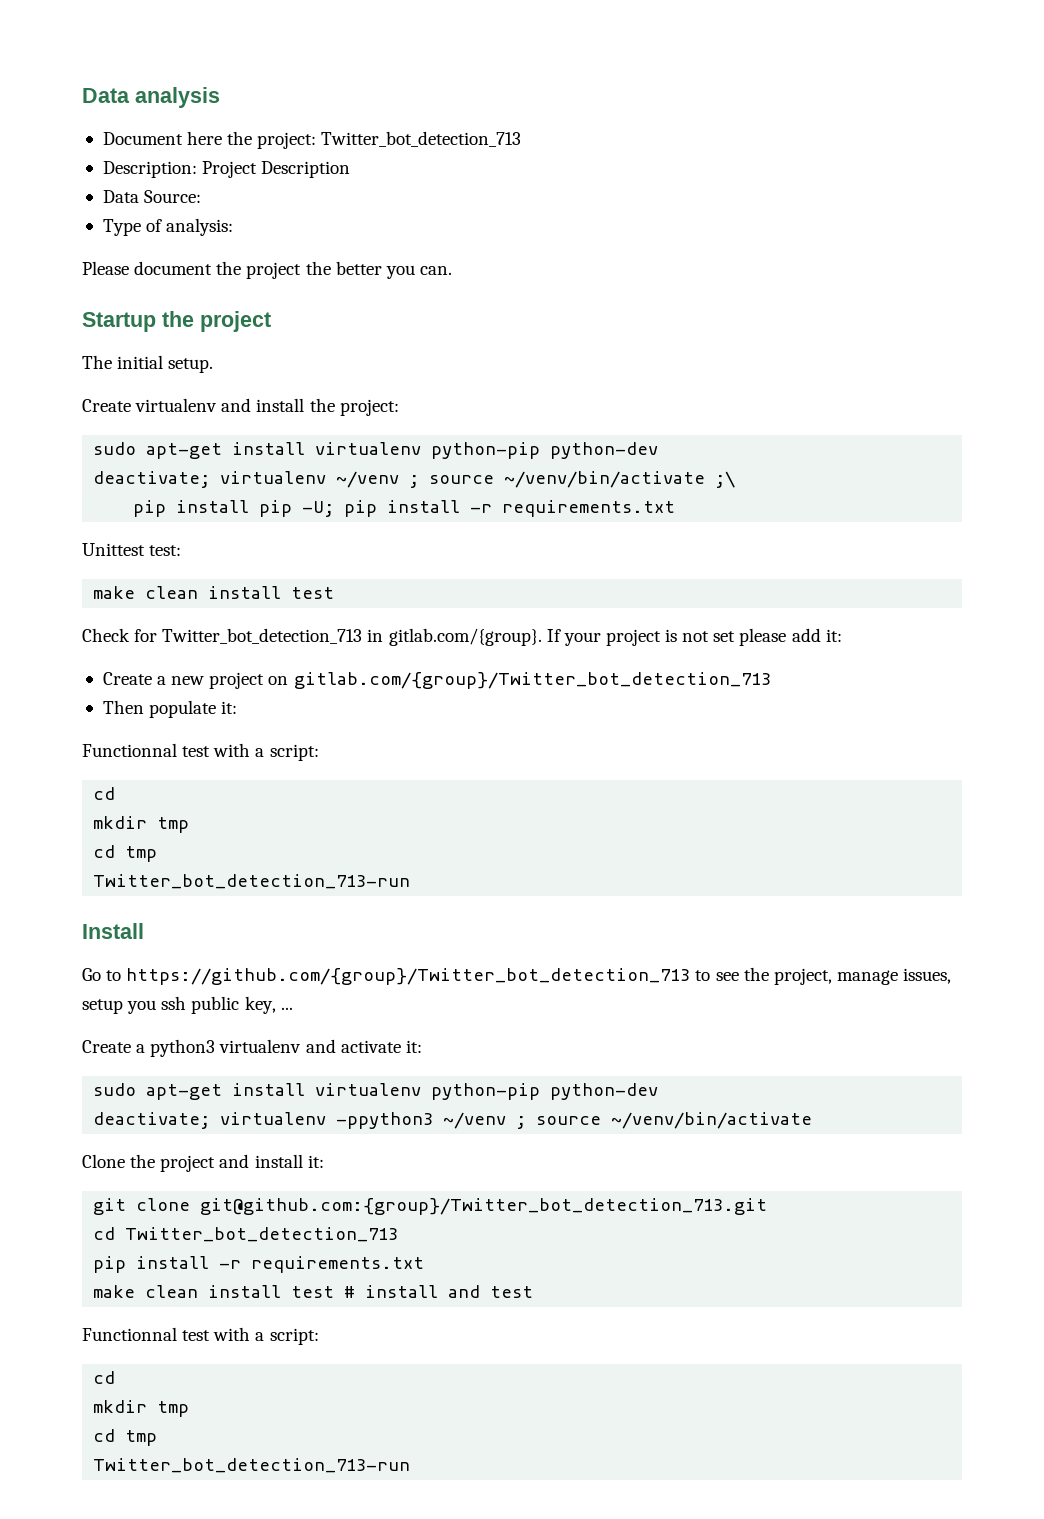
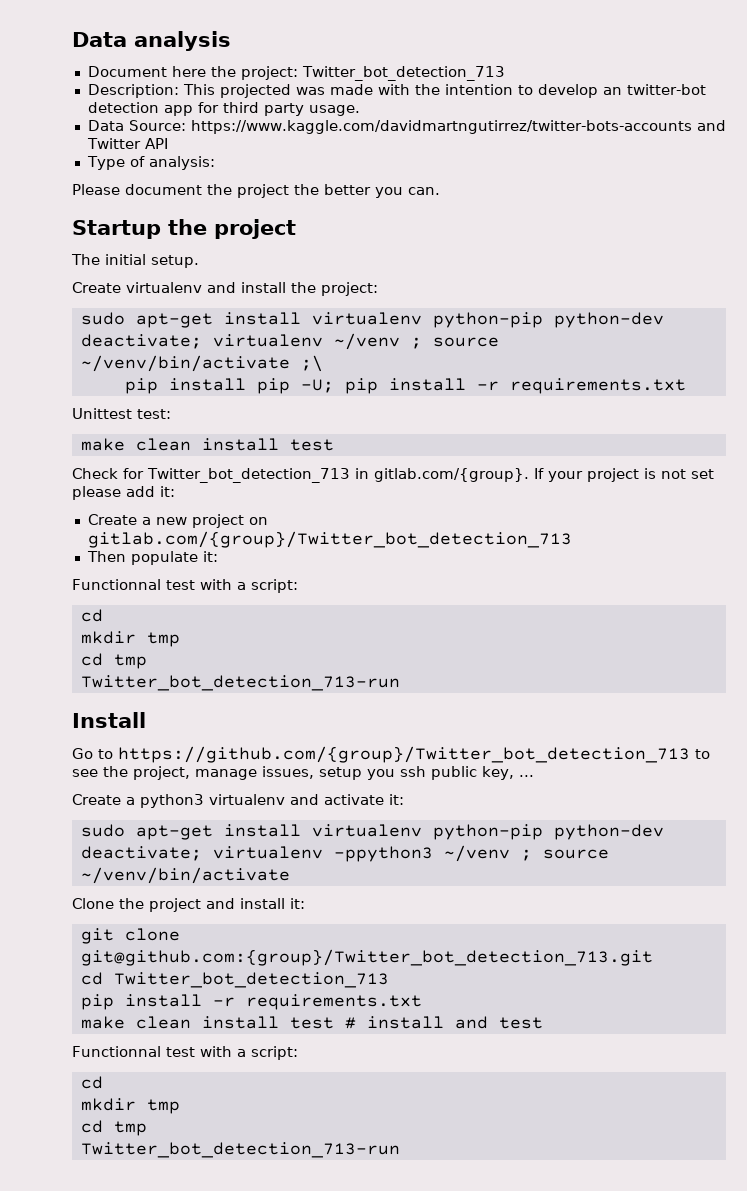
- Description: Project Description
- Data Source:
+ Description: This projected was made with the intention to develop an twitter-bot detection app for third party usage.
+ Data Source: https://www.kaggle.com/davidmartngutirrez/twitter-bots-accounts and Twitter API

